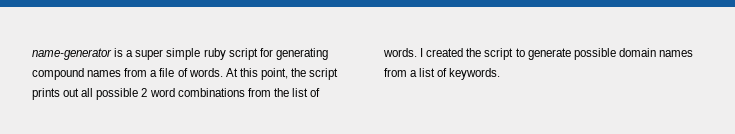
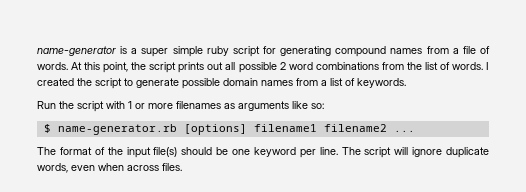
+ Run the script with 1 or more filenames as arguments like so:
+ $ name-generator.rb [options] filename1 filename2 ...
+ The format of the input file(s) should be one keyword per line. The script will ignore duplicate words, even when across files.

